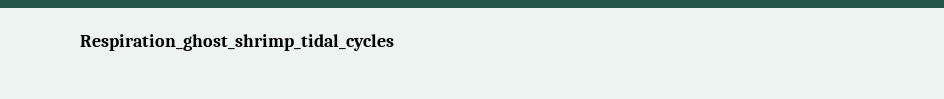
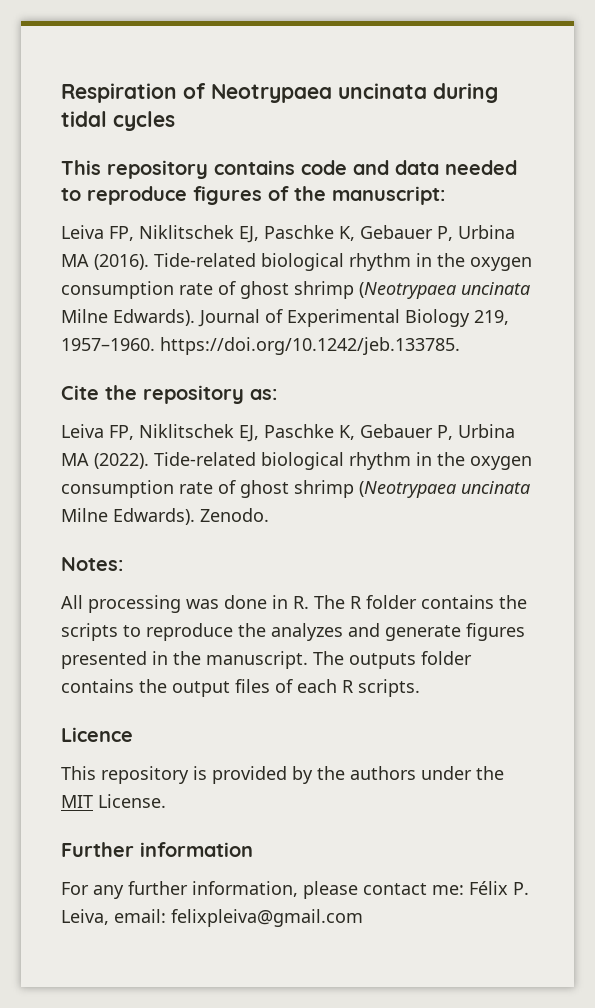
- Respiration_ghost_shrimp_tidal_cycles
+ Respiration of Neotrypaea uncinata during tidal cycles
+ This repository contains code and data needed to reproduce figures of the manuscript:
+ Leiva FP, Niklitschek EJ, Paschke K, Gebauer P, Urbina MA (2016). Tide-related biological rhythm in the oxygen consumption rate of ghost shrimp (Neotrypaea uncinata Milne Edwards). Journal of Experimental Biology 219, 1957–1960. https://doi.org/10.1242/jeb.133785.
+ Cite the repository as:
+ Leiva FP, Niklitschek EJ, Paschke K, Gebauer P, Urbina MA (2022). Tide-related biological rhythm in the oxygen consumption rate of ghost shrimp (Neotrypaea uncinata Milne Edwards). Zenodo.
+ Notes:
+ All processing was done in R. The R folder contains the scripts to reproduce the analyzes and generate figures presented in the manuscript. The outputs folder contains the output files of each R scripts.
+ Licence
+ This repository is provided by the authors under the MIT License.
+ Further information
+ For any further information, please contact me: Félix P. Leiva, email: felixpleiva@gmail.com

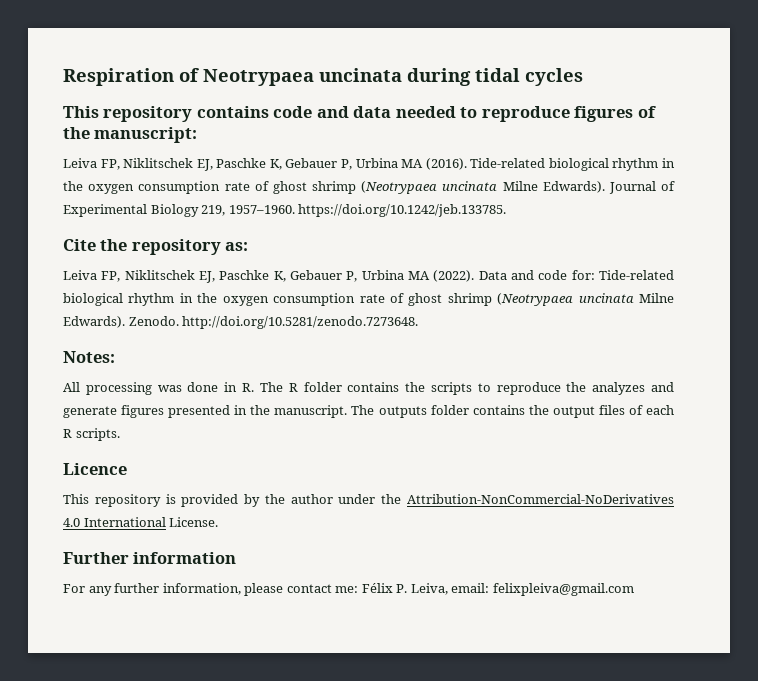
- Leiva FP, Niklitschek EJ, Paschke K, Gebauer P, Urbina MA (2022). Tide-related biological rhythm in the oxygen consumption rate of ghost shrimp (Neotrypaea uncinata Milne Edwards).
+ Leiva FP, Niklitschek EJ, Paschke K, Gebauer P, Urbina MA (2022). Data and code for: Tide-related biological rhythm in the oxygen consumption rate of ghost shrimp (Neotrypaea uncinata Milne Edwards).
- Zenodo.
+ Zenodo. http://doi.org/10.5281/zenodo.7273648.
- This repository is provided by the authors under the MIT License.
+ This repository is provided by the author under the Attribution-NonCommercial-NoDerivatives 4.0 International License.

